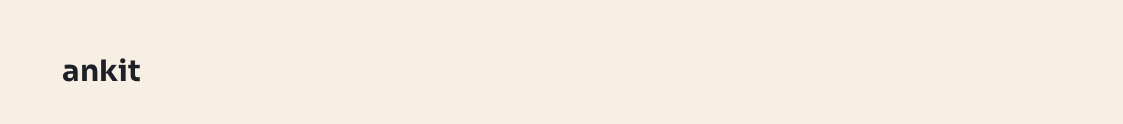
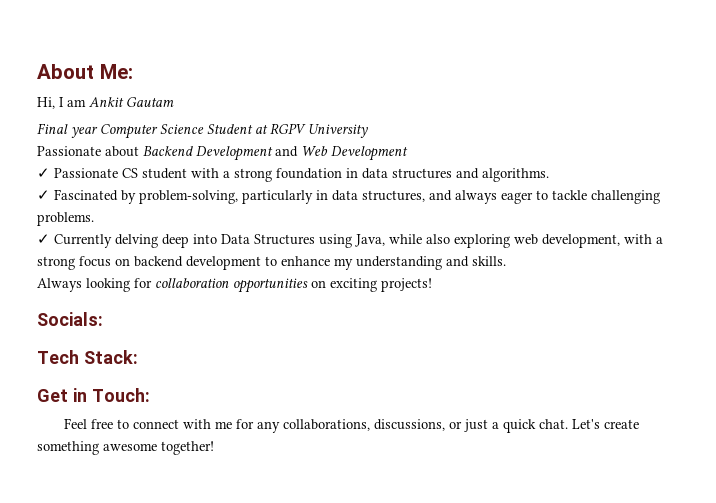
- ankit
+ About Me:
+ Hi, I am Ankit Gautam
+ Final year Computer Science Student at RGPV University
+ Passionate about Backend Development and Web Development
+ ✓ Passionate CS student with a strong foundation in data structures and algorithms.
+ ✓ Fascinated by problem-solving, particularly in data structures, and always eager to tackle challenging problems.
+ ✓ Currently delving deep into Data Structures using Java, while also exploring web development, with a strong focus on backend development to enhance my understanding and skills.
+ Always looking for collaboration opportunities on exciting projects!
+ Socials:
+ Tech Stack:
+ Get in Touch:
+ Feel free to connect with me for any collaborations, discussions, or just a quick chat. Let's create something awesome together!

